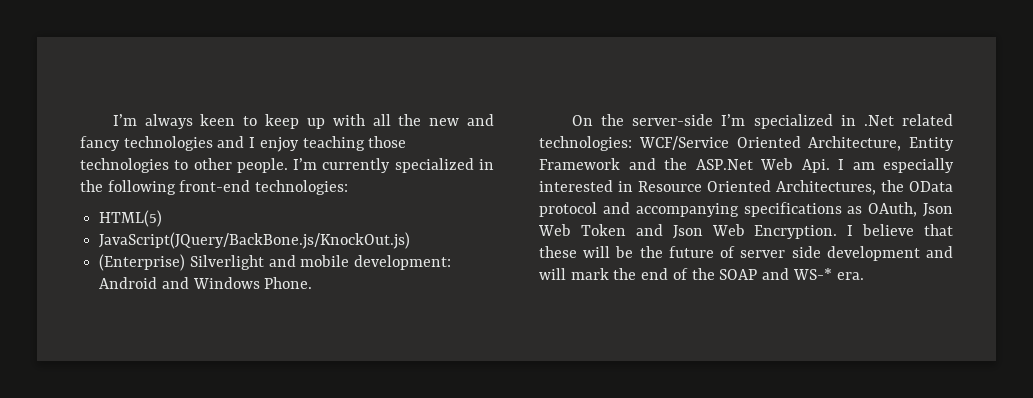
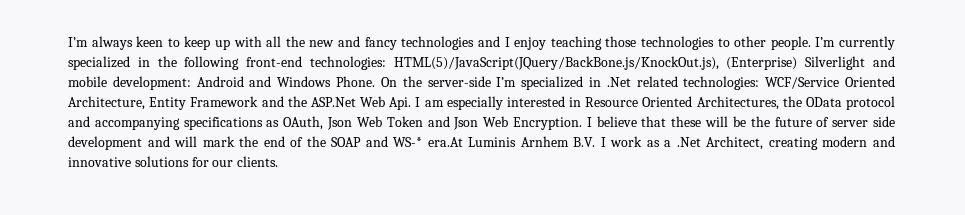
- I’m currently specialized in the following front-end technologies:
- HTML(5)
- JavaScript(JQuery/BackBone.js/KnockOut.js)
- (Enterprise) Silverlight and mobile development: Android and Windows Phone.
- On the server-side I’m specialized in .Net related technologies: WCF/Service Oriented Architecture, Entity Framework and the ASP.Net Web Api. I am especially interested in Resource Oriented Architectures, the OData protocol and accompanying specifications as OAuth, Json Web Token and Json Web Encryption.
+ I’m currently specialized in the following front-end technologies: HTML(5)/JavaScript(JQuery/BackBone.js/KnockOut.js), (Enterprise) Silverlight and mobile development: Android and Windows Phone. On the server-side I’m specialized in .Net related technologies: WCF/Service Oriented Architecture, Entity Framework and the ASP.Net Web Api. I am especially interested in Resource Oriented Architectures, the OData protocol and accompanying specifications as OAuth, Json Web Token and Json Web Encryption.
- I believe that these will be the future of server side development and will mark the end of the SOAP and WS-* era.
+ I believe that these will be the future of server side development and will mark the end of the SOAP and WS-* era.At Luminis Arnhem B.V. I work as a .Net Architect, creating modern and innovative solutions for our clients.

